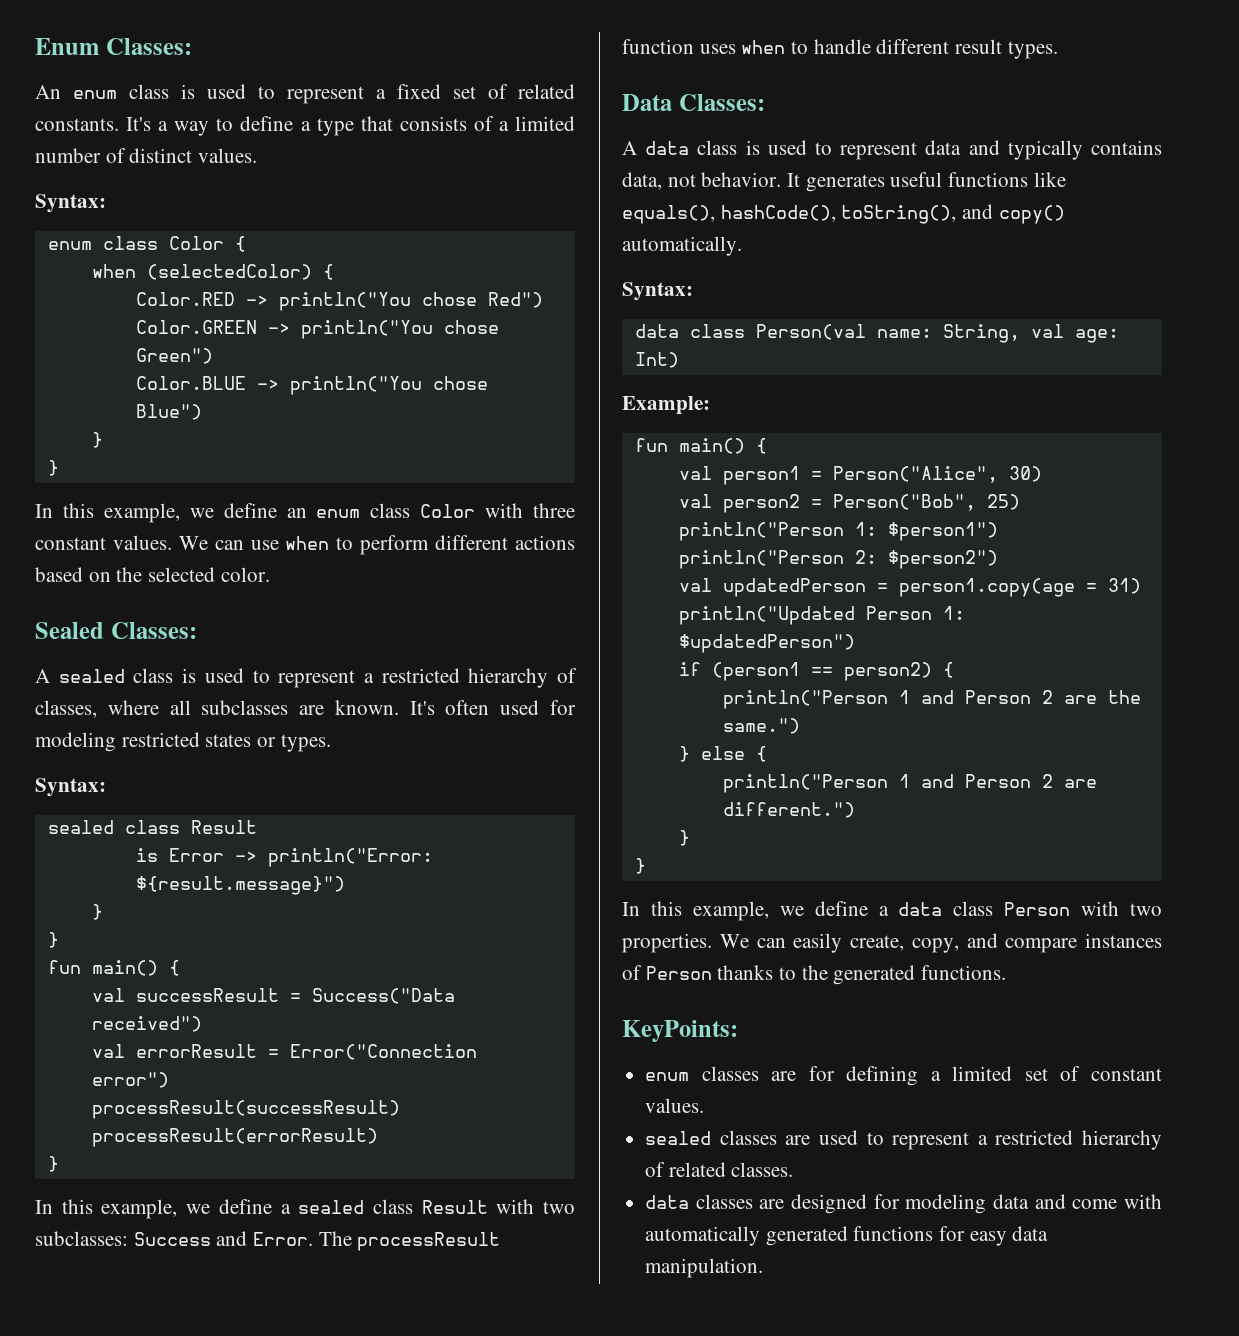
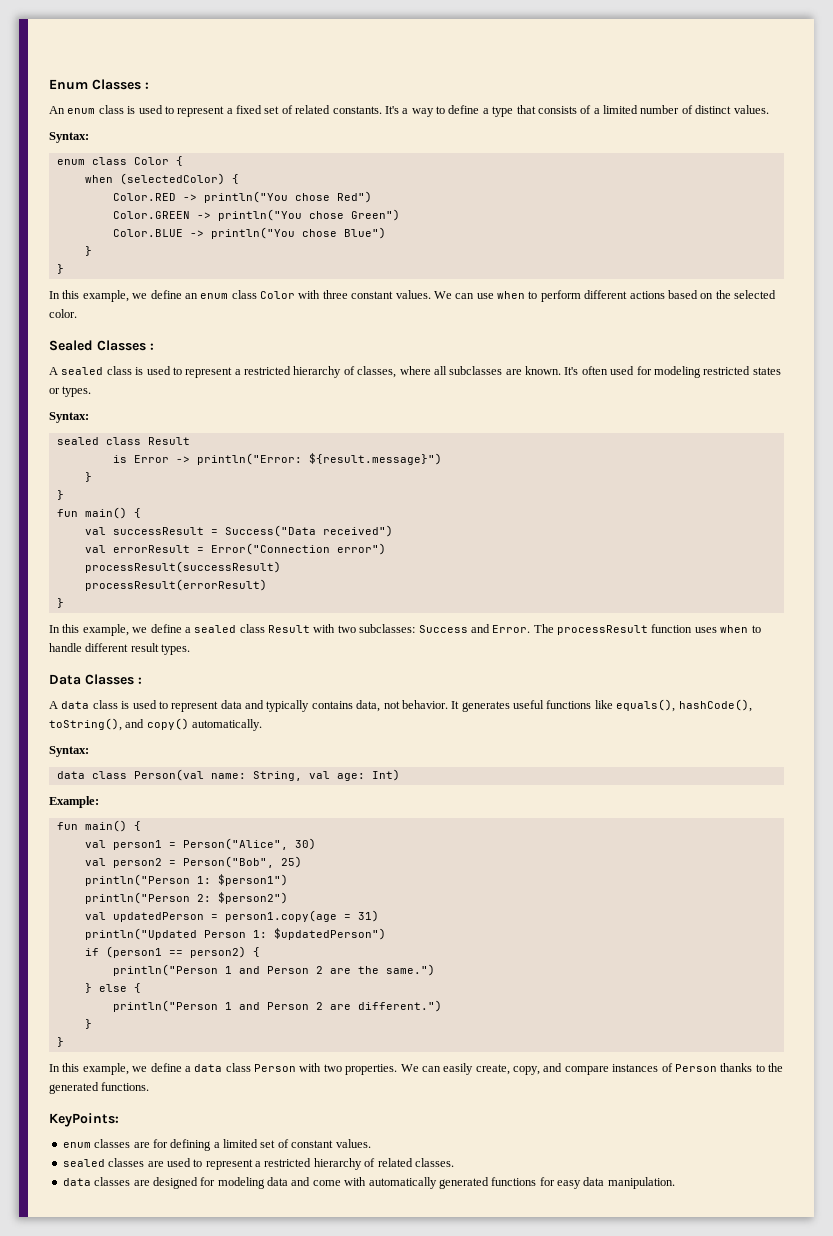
- Enum Classes:
+ Enum Classes :
- Sealed Classes:
+ Sealed Classes :
- Data Classes:
+ Data Classes :

